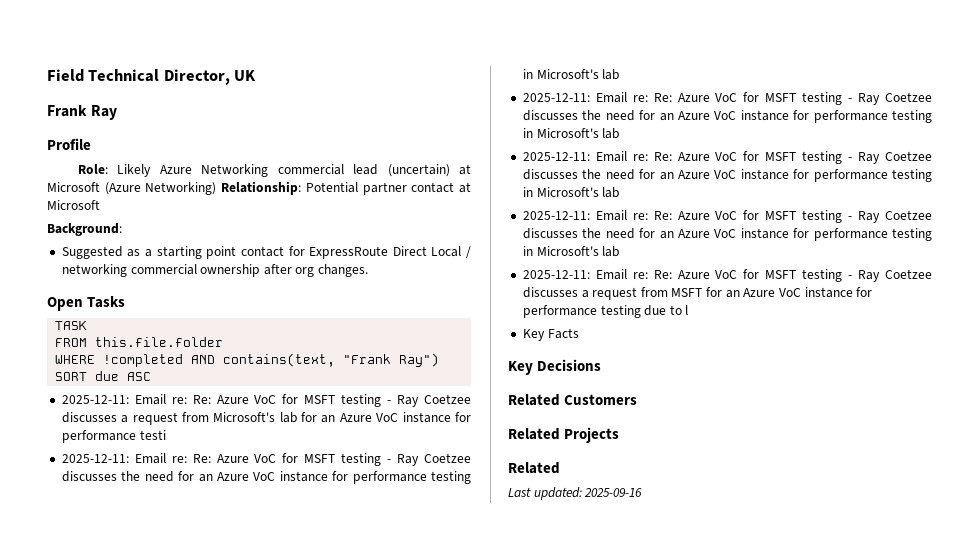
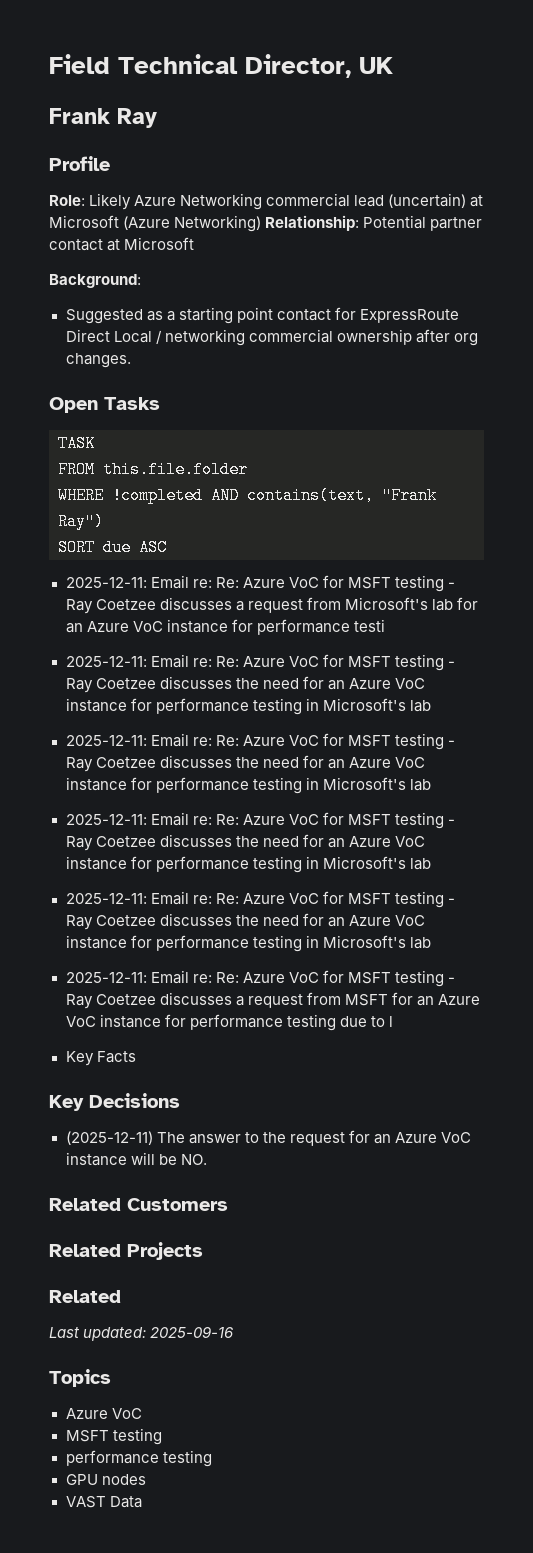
+ (2025-12-11) The answer to the request for an Azure VoC instance will be NO.
+ Topics
+ Azure VoC
+ MSFT testing
+ performance testing
+ GPU nodes
+ VAST Data

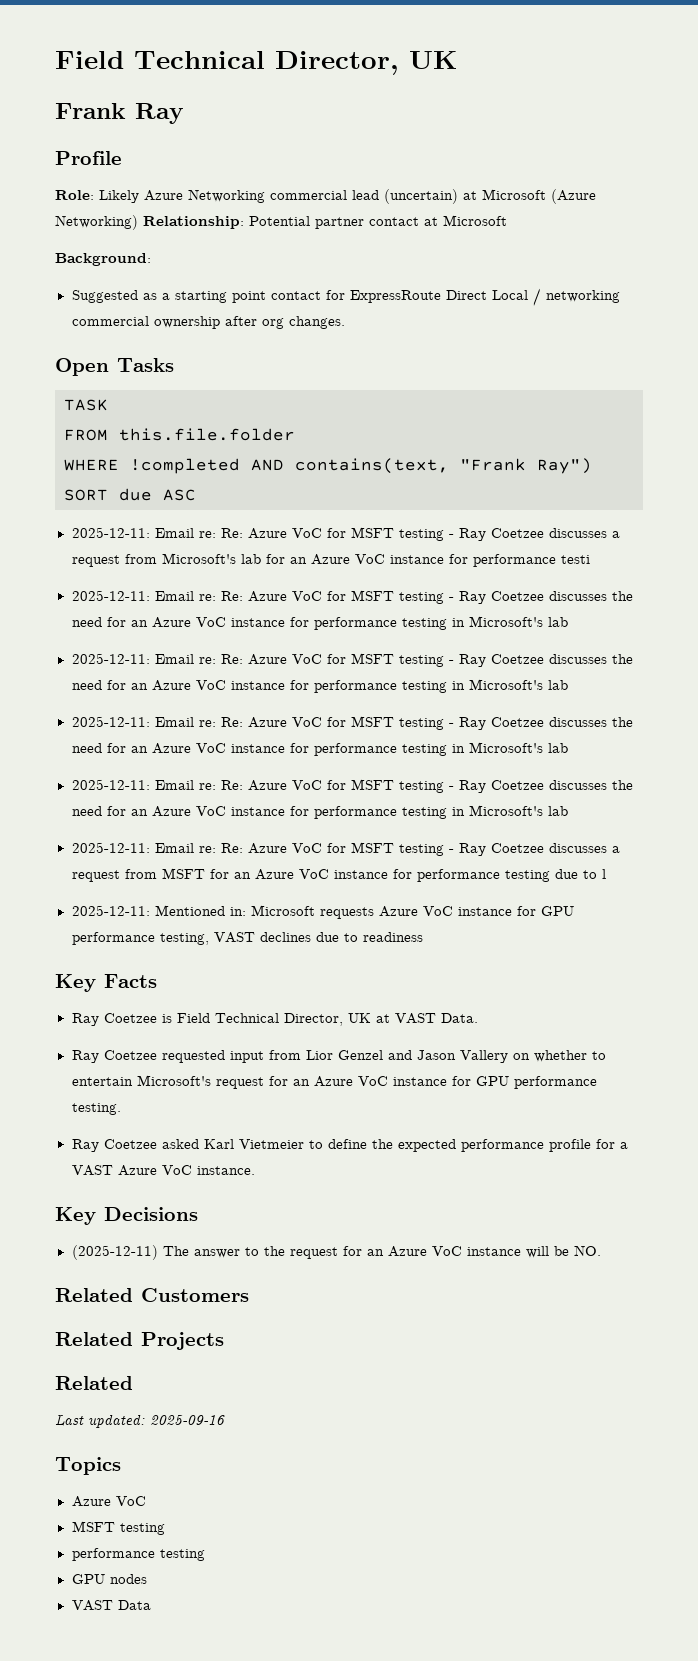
+ 2025-12-11: Mentioned in: Microsoft requests Azure VoC instance for GPU performance testing, VAST declines due to readiness
  Key Facts
+ Ray Coetzee is Field Technical Director, UK at VAST Data.
+ Ray Coetzee requested input from Lior Genzel and Jason Vallery on whether to entertain Microsoft's request for an Azure VoC instance for GPU performance testing.
+ Ray Coetzee asked Karl Vietmeier to define the expected performance profile for a VAST Azure VoC instance.

